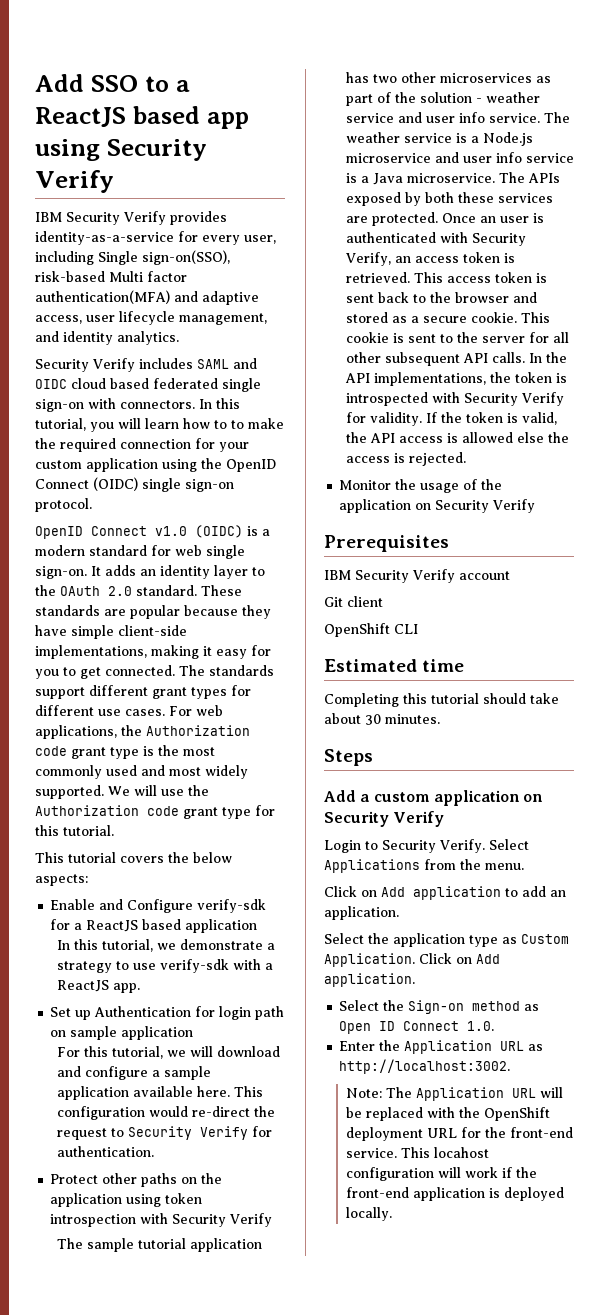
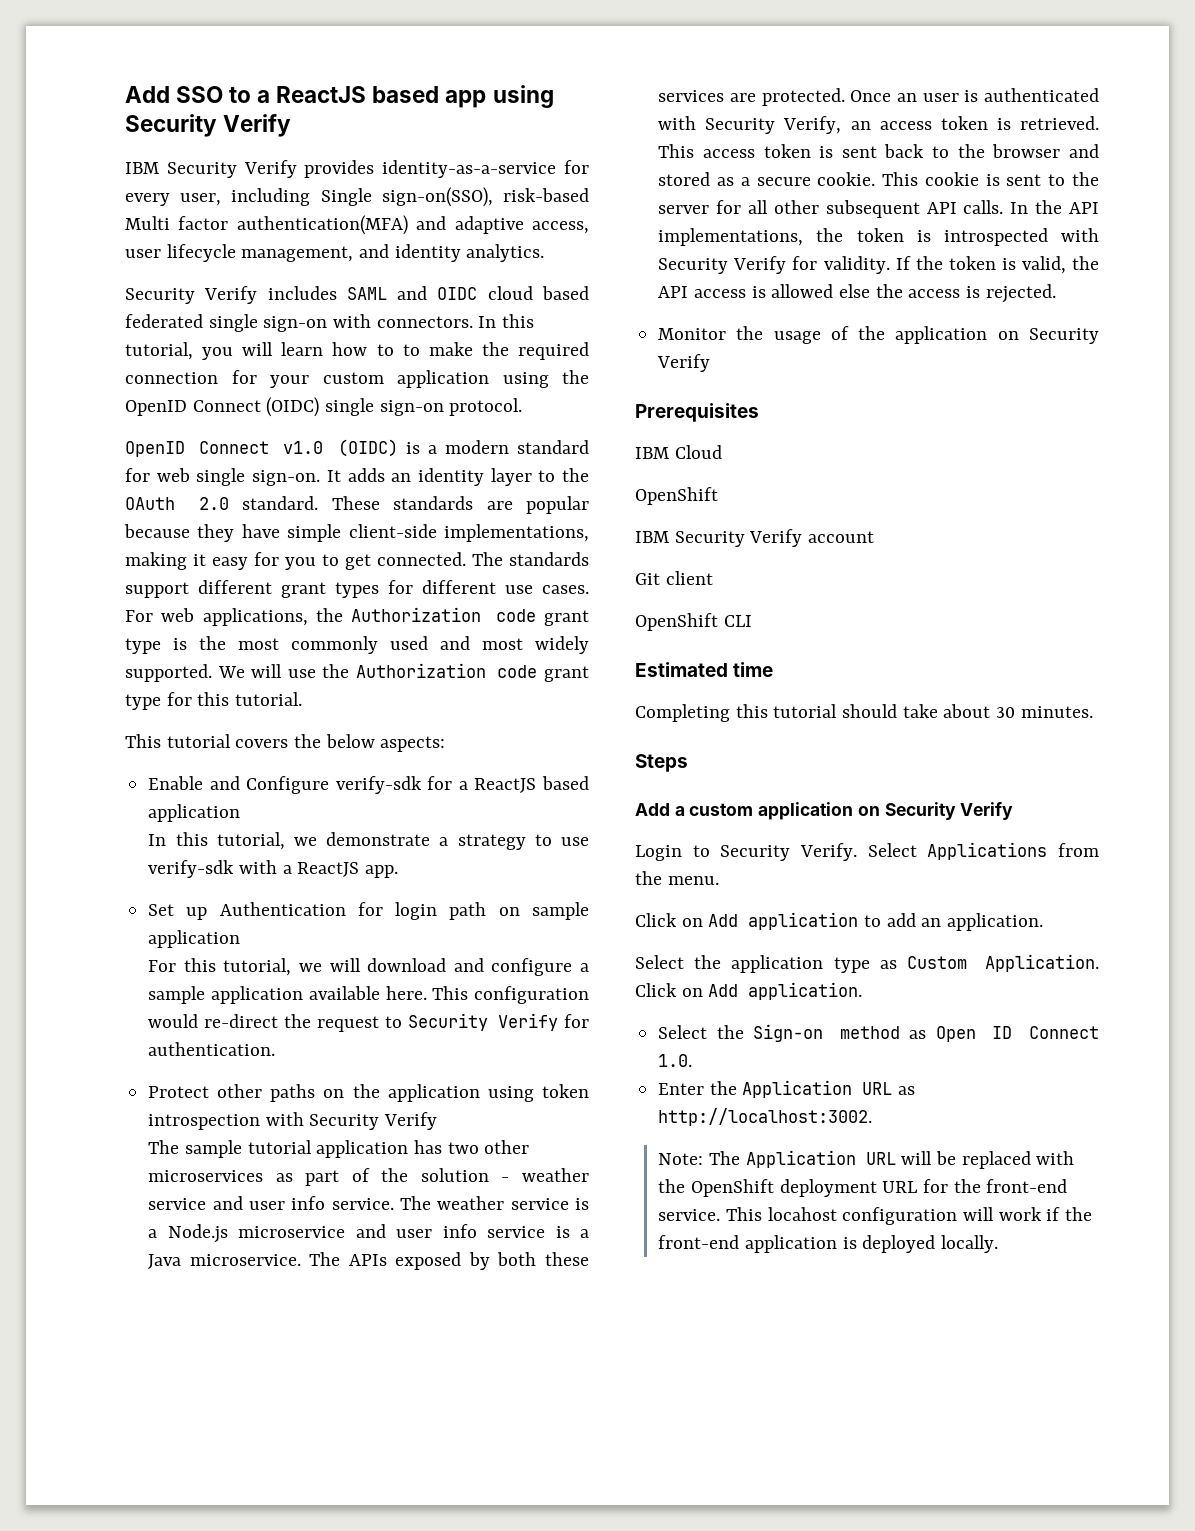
+ IBM Cloud
+ OpenShift

